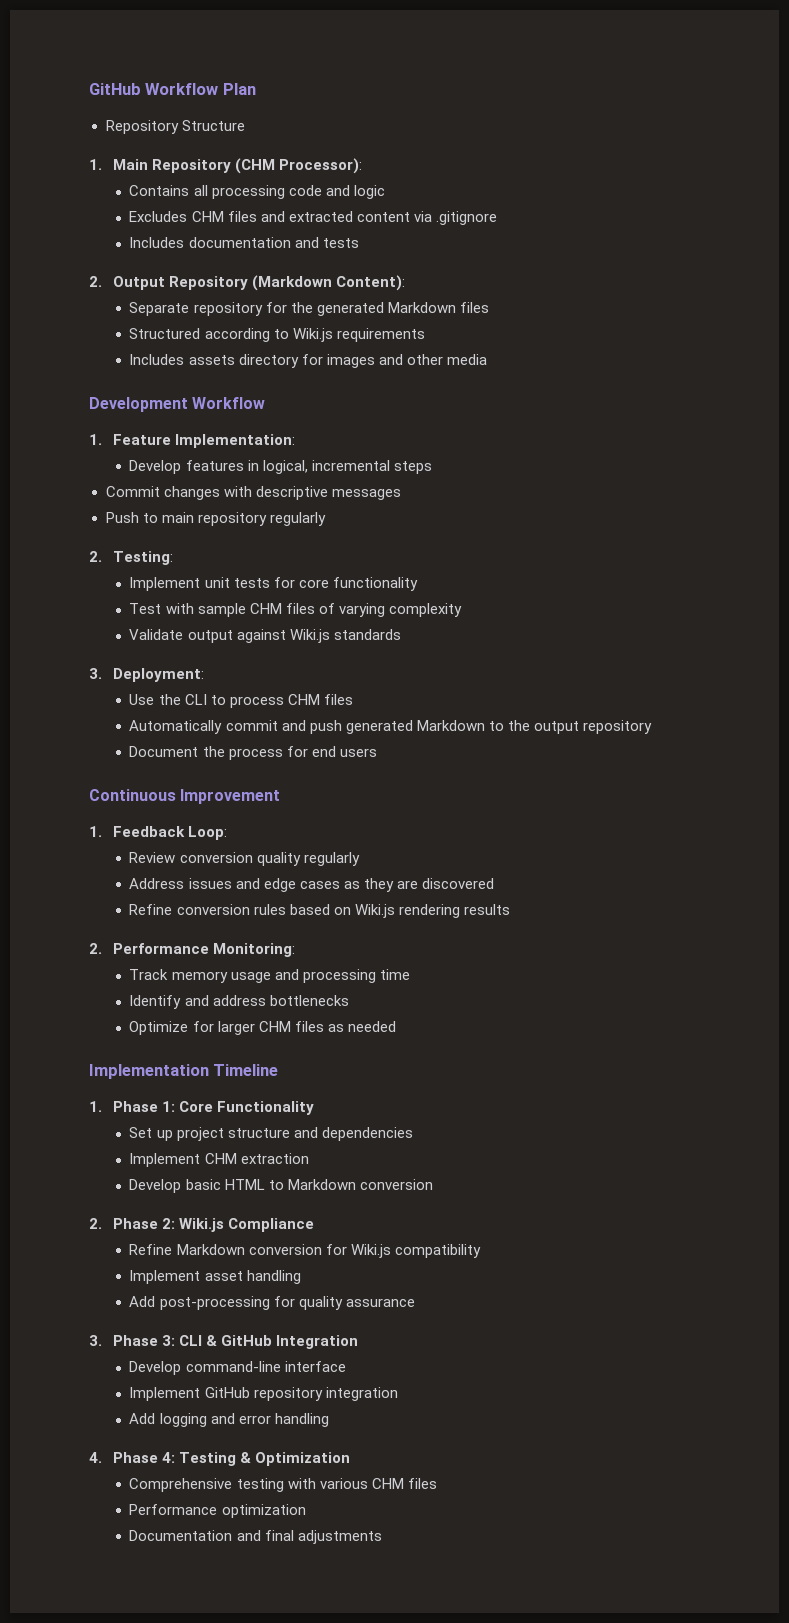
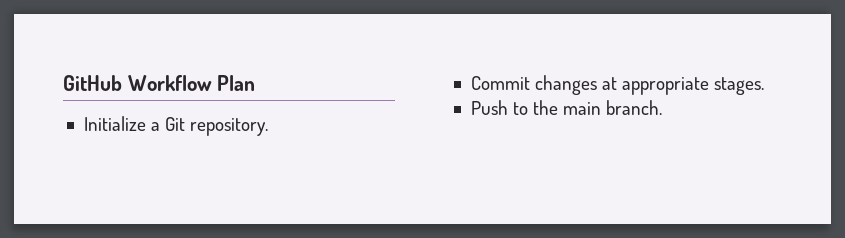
- Repository Structure
- 1. Main Repository (CHM Processor):
- Contains all processing code and logic
- Excludes CHM files and extracted content via .gitignore
- Includes documentation and tests
- 2. Output Repository (Markdown Content):
- Separate repository for the generated Markdown files
- Structured according to Wiki.js requirements
- Includes assets directory for images and other media
- Development Workflow
- 1. Feature Implementation:
- Develop features in logical, incremental steps
+ Initialize a Git repository.
- Commit changes with descriptive messages
+ Commit changes at appropriate stages.
- Push to main repository regularly
- 2. Testing:
- Implement unit tests for core functionality
- Test with sample CHM files of varying complexity
- Validate output against Wiki.js standards
- 3. Deployment:
- Use the CLI to process CHM files
- Automatically commit and push generated Markdown to the output repository
- Document the process for end users
- Continuous Improvement
- 1. Feedback Loop:
- Review conversion quality regularly
- Address issues and edge cases as they are discovered
- Refine conversion rules based on Wiki.js rendering results
- 2. Performance Monitoring:
- Track memory usage and processing time
- Identify and address bottlenecks
- Optimize for larger CHM files as needed
- Implementation Timeline
- 1. Phase 1: Core Functionality
- Set up project structure and dependencies
- Implement CHM extraction
- Develop basic HTML to Markdown conversion
- 2. Phase 2: Wiki.js Compliance
- Refine Markdown conversion for Wiki.js compatibility
- Implement asset handling
- Add post-processing for quality assurance
- 3. Phase 3: CLI & GitHub Integration
- Develop command-line interface
- Implement GitHub repository integration
- Add logging and error handling
- 4. Phase 4: Testing & Optimization
- Comprehensive testing with various CHM files
- Performance optimization
- Documentation and final adjustments
+ Push to the main branch.

